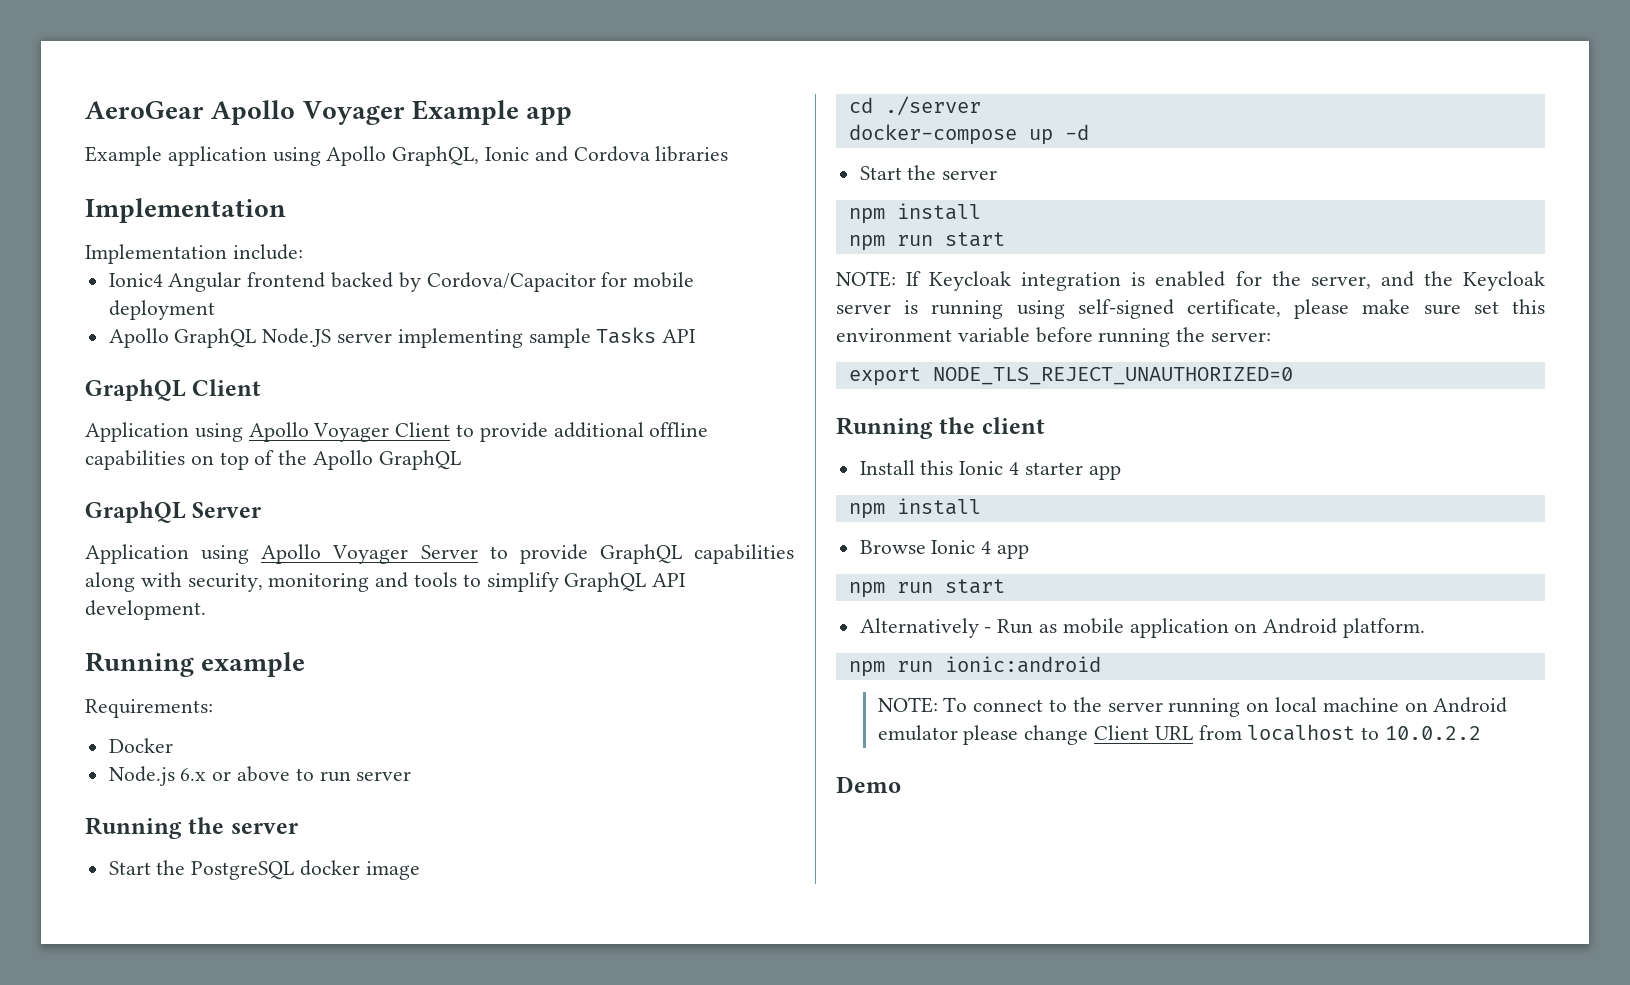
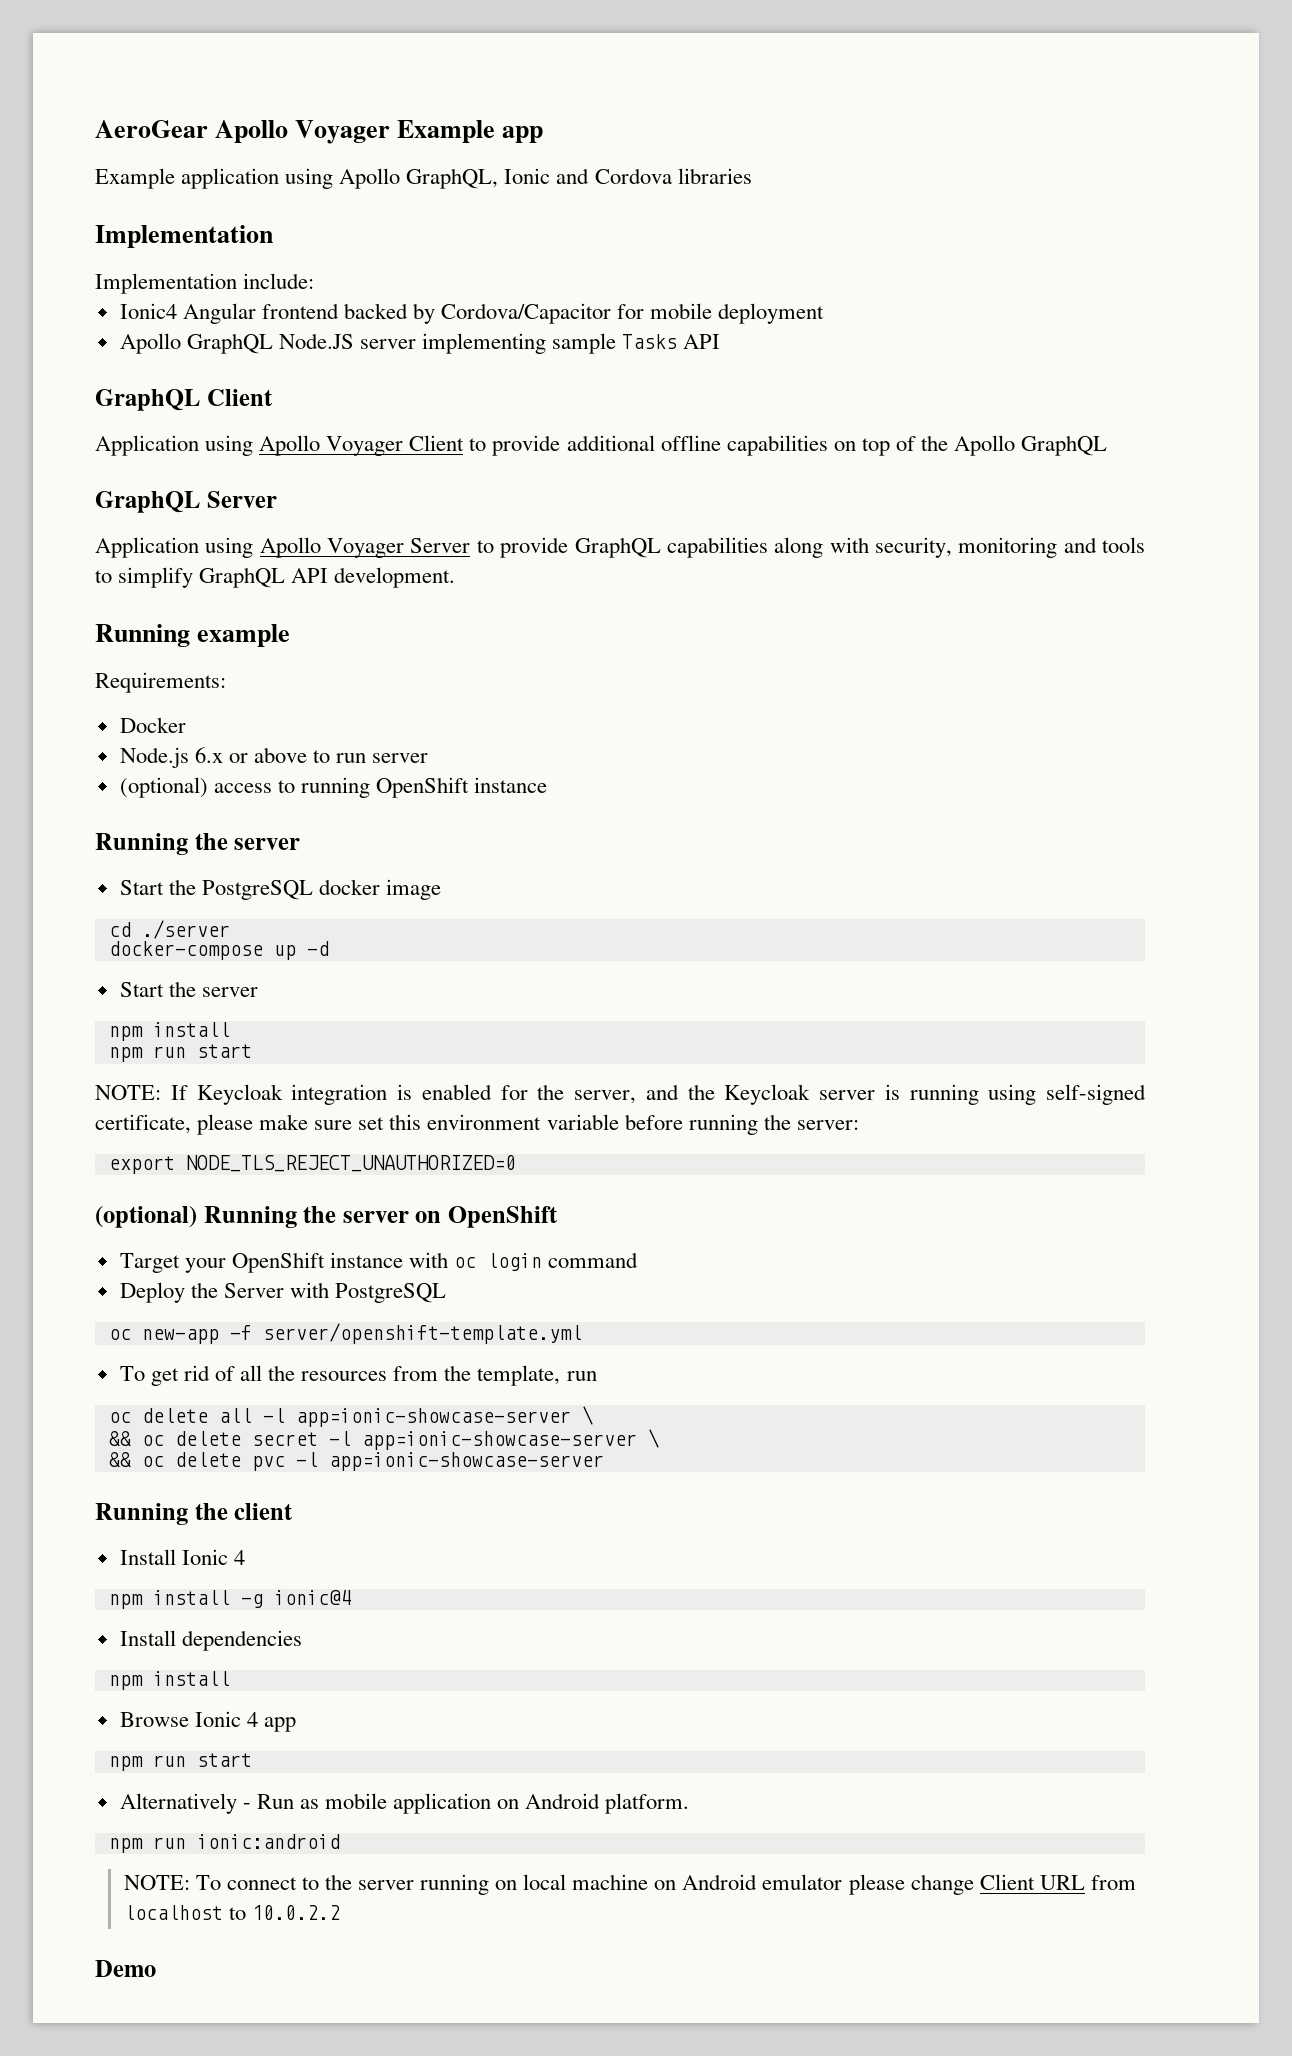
+ (optional) access to running OpenShift instance
+ (optional) Running the server on OpenShift
+ Target your OpenShift instance with oc login command
+ Deploy the Server with PostgreSQL
+ oc new-app -f server/openshift-template.yml
+ To get rid of all the resources from the template, run
+ oc delete all -l app=ionic-showcase-server \
+ && oc delete secret -l app=ionic-showcase-server \
+ && oc delete pvc -l app=ionic-showcase-server
- Install this Ionic 4 starter app
+ Install Ionic 4
+ npm install -g ionic@4
+ Install dependencies

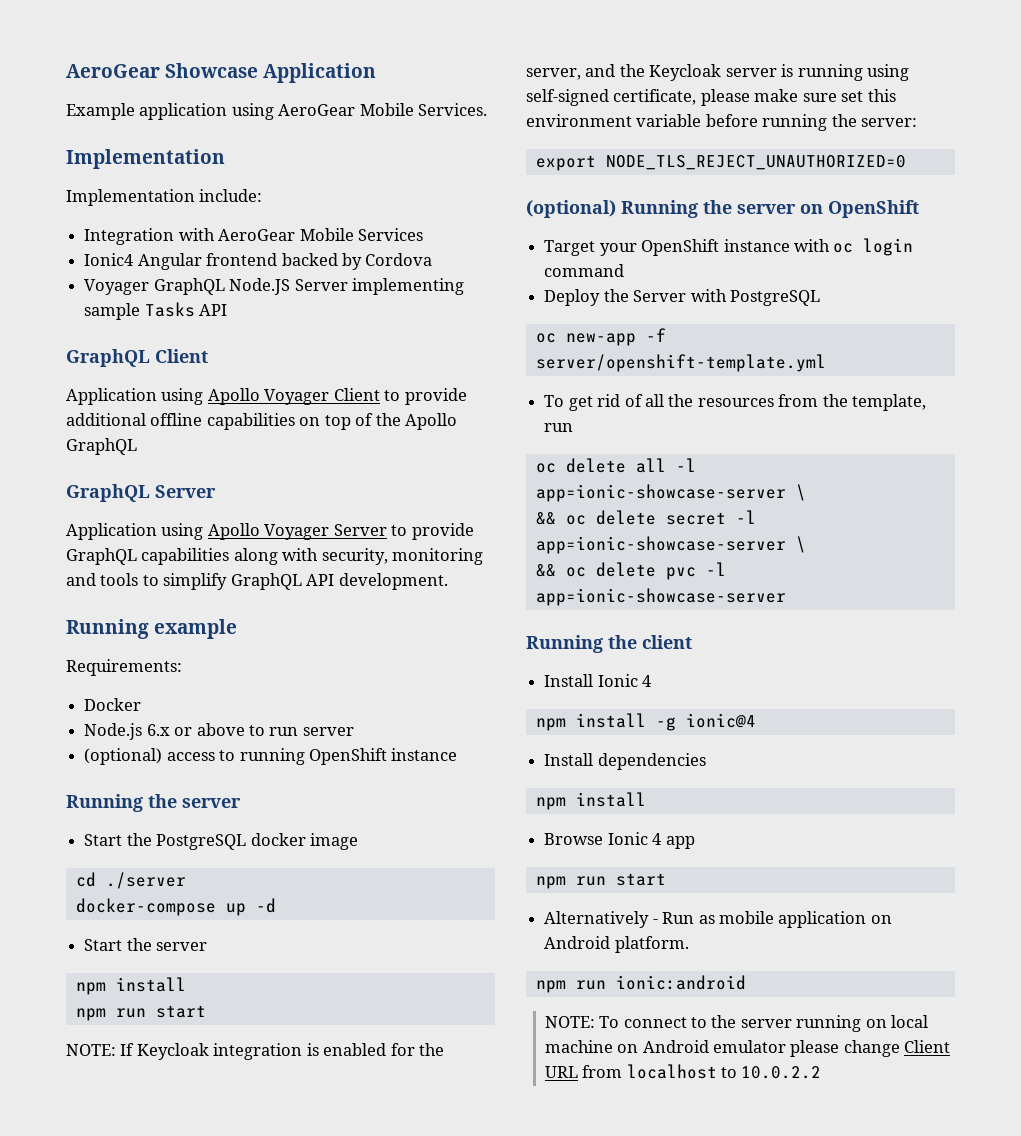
- AeroGear Apollo Voyager Example app
+ AeroGear Showcase Application
- Example application using Apollo GraphQL, Ionic and Cordova libraries
+ Example application using AeroGear Mobile Services.
  Implementation
  Implementation include:
+ Integration with AeroGear Mobile Services
- Ionic4 Angular frontend backed by Cordova/Capacitor for mobile deployment
- Apollo GraphQL Node.JS server implementing sample Tasks API
+ Ionic4 Angular frontend backed by Cordova
+ Voyager GraphQL Node.JS Server implementing sample Tasks API
- Demo

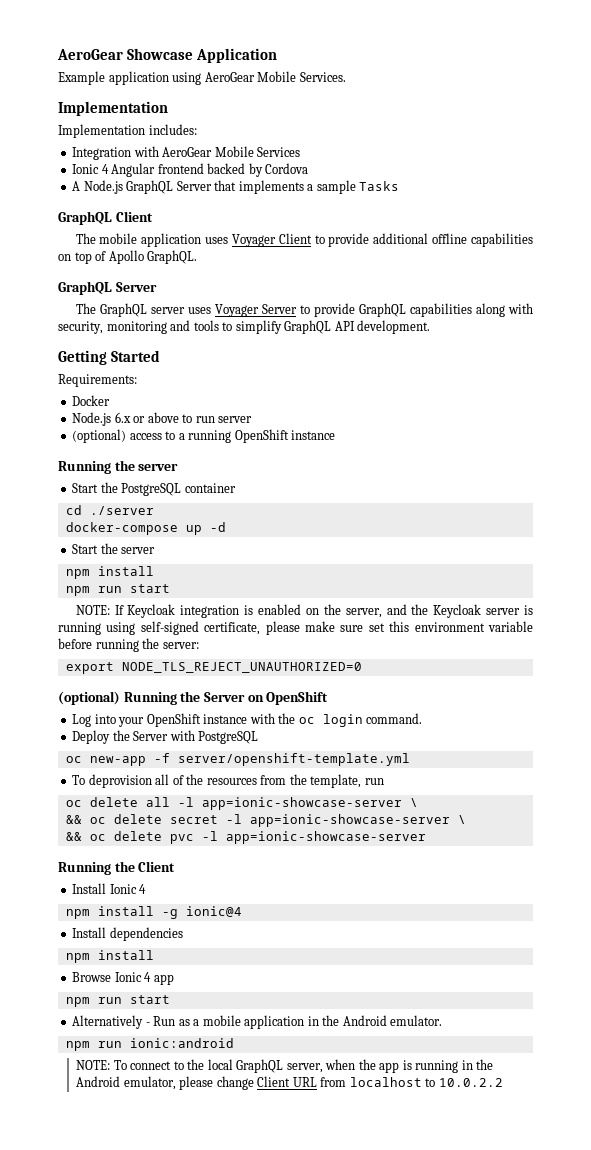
- Implementation include:
+ Implementation includes:
- Ionic4 Angular frontend backed by Cordova
+ Ionic 4 Angular frontend backed by Cordova
- Voyager GraphQL Node.JS Server implementing sample Tasks API
+ A Node.js GraphQL Server that implements a sample Tasks
- Application using Apollo Voyager Client to provide additional offline capabilities on top of the Apollo GraphQL
+ The mobile application uses Voyager Client to provide additional offline capabilities on top of Apollo GraphQL.
- Application using Apollo Voyager Server to provide GraphQL capabilities along with security, monitoring and tools to simplify GraphQL API development.
+ The GraphQL server uses Voyager Server to provide GraphQL capabilities along with security, monitoring and tools to simplify GraphQL API development.
- Running example
+ Getting Started
- (optional) access to running OpenShift instance
+ (optional) access to a running OpenShift instance
- Start the PostgreSQL docker image
+ Start the PostgreSQL container
- NOTE: If Keycloak integration is enabled for the server, and the Keycloak server is running using self-signed certificate, please make sure set this environment variable before running the server:
+ NOTE: If Keycloak integration is enabled on the server, and the Keycloak server is running using self-signed certificate, please make sure set this environment variable before running the server:
- (optional) Running the server on OpenShift
+ (optional) Running the Server on OpenShift
- Target your OpenShift instance with oc login command
+ Log into your OpenShift instance with the oc login command.
- To get rid of all the resources from the template, run
+ To deprovision all of the resources from the template, run
- Running the client
+ Running the Client
- Alternatively - Run as mobile application on Android platform.
+ Alternatively - Run as a mobile application in the Android emulator.
- NOTE: To connect to the server running on local machine on Android emulator please change Client URL from localhost to 10.0.2.2
+ NOTE: To connect to the local GraphQL server, when the app is running in the Android emulator, please change Client URL from localhost to 10.0.2.2

